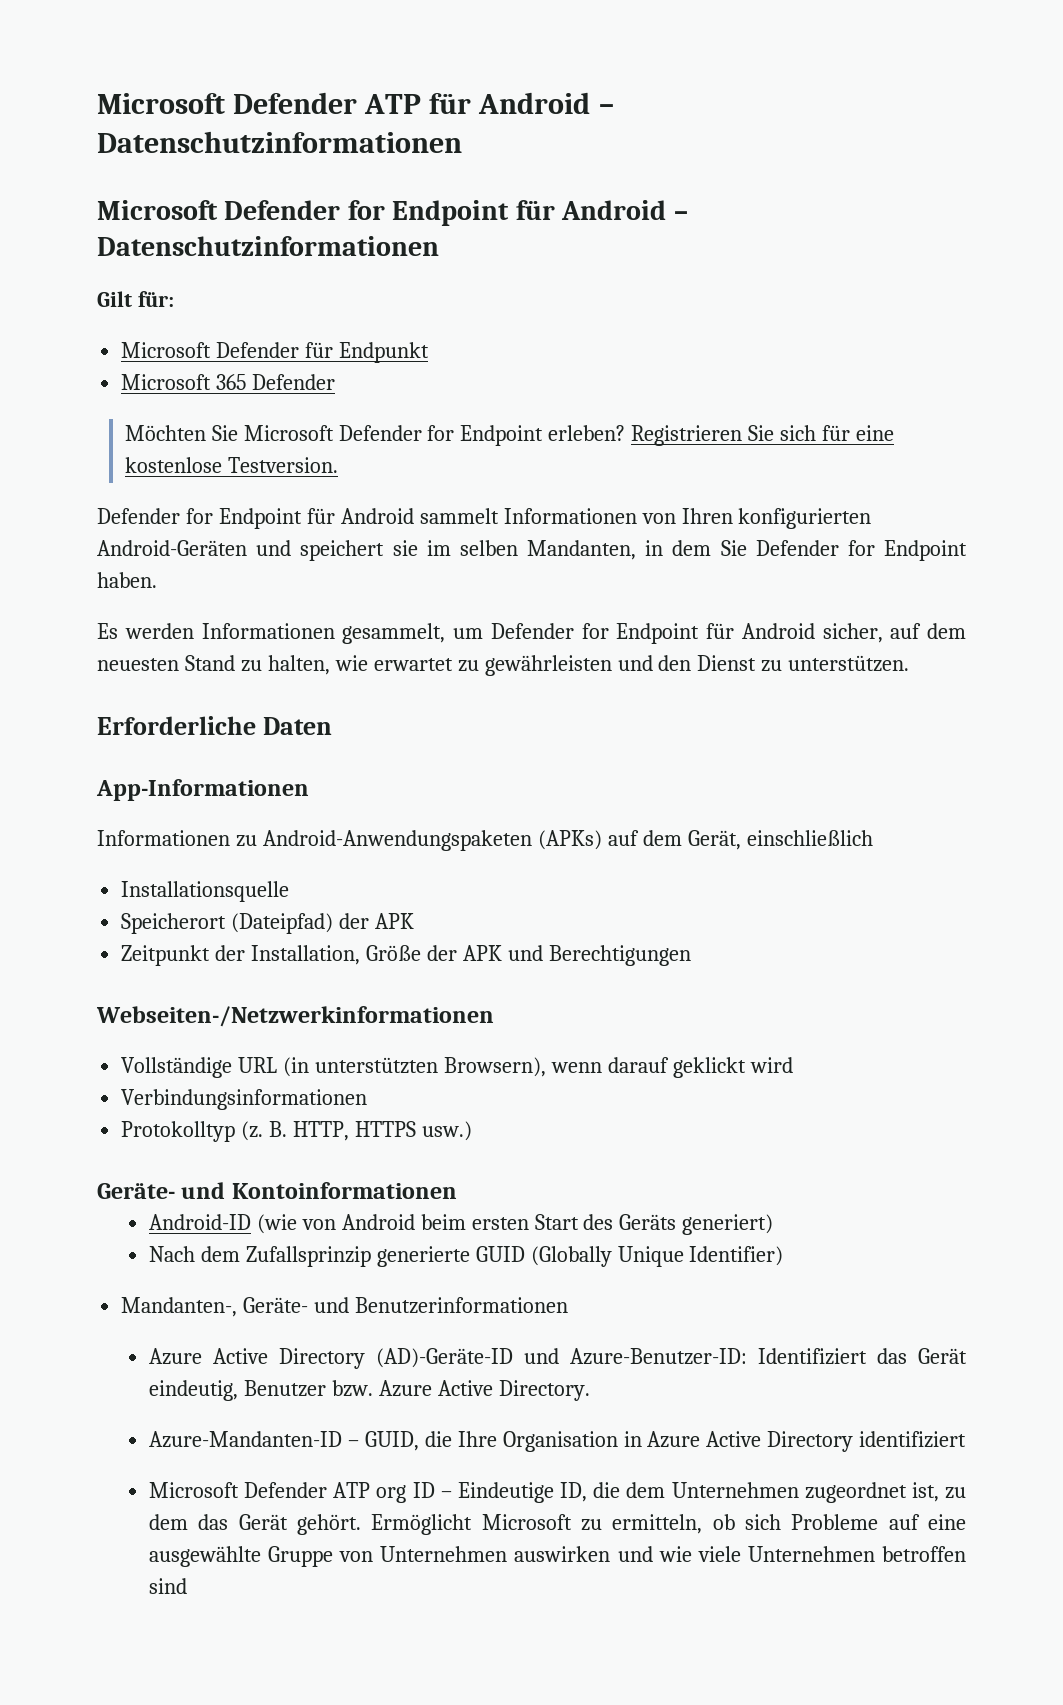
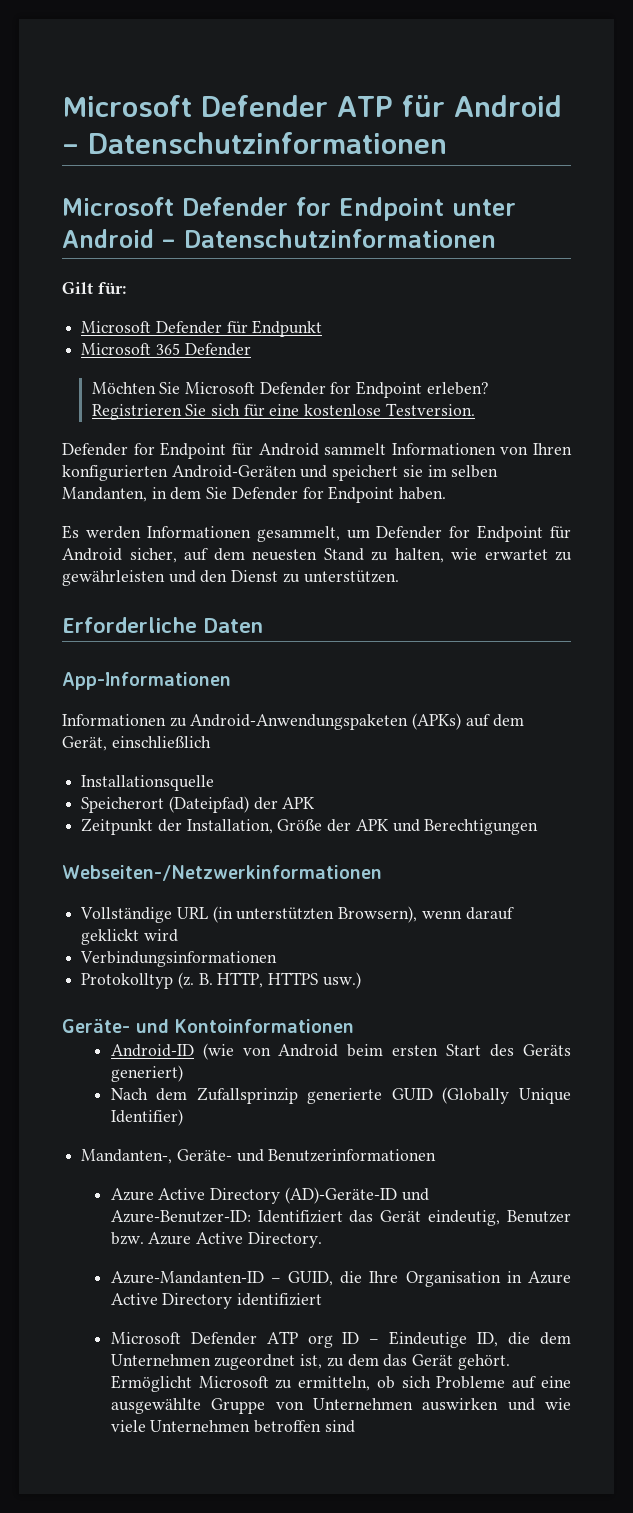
- Microsoft Defender for Endpoint für Android – Datenschutzinformationen
+ Microsoft Defender for Endpoint unter Android – Datenschutzinformationen

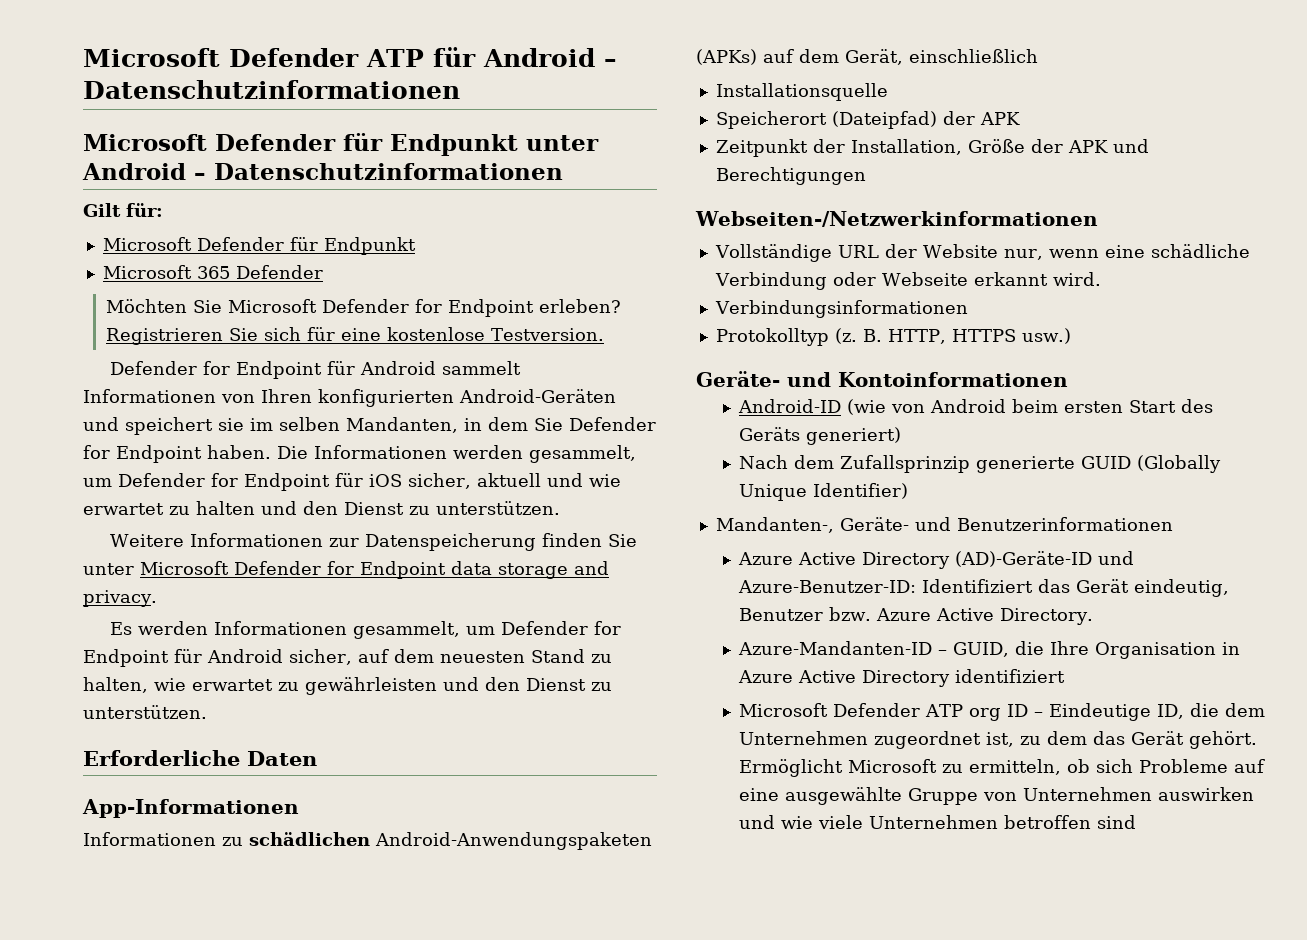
- Microsoft Defender for Endpoint unter Android – Datenschutzinformationen
+ Microsoft Defender für Endpunkt unter Android – Datenschutzinformationen
+ Die Informationen werden gesammelt, um Defender for Endpoint für iOS sicher, aktuell und wie erwartet zu halten und den Dienst zu unterstützen.
+ Weitere Informationen zur Datenspeicherung finden Sie unter Microsoft Defender for Endpoint data storage and privacy.
- Informationen zu Android-Anwendungspaketen (APKs) auf dem Gerät, einschließlich
+ Informationen zu schädlichen Android-Anwendungspaketen (APKs) auf dem Gerät, einschließlich
- Vollständige URL (in unterstützten Browsern), wenn darauf geklickt wird
+ Vollständige URL der Website nur, wenn eine schädliche Verbindung oder Webseite erkannt wird.

